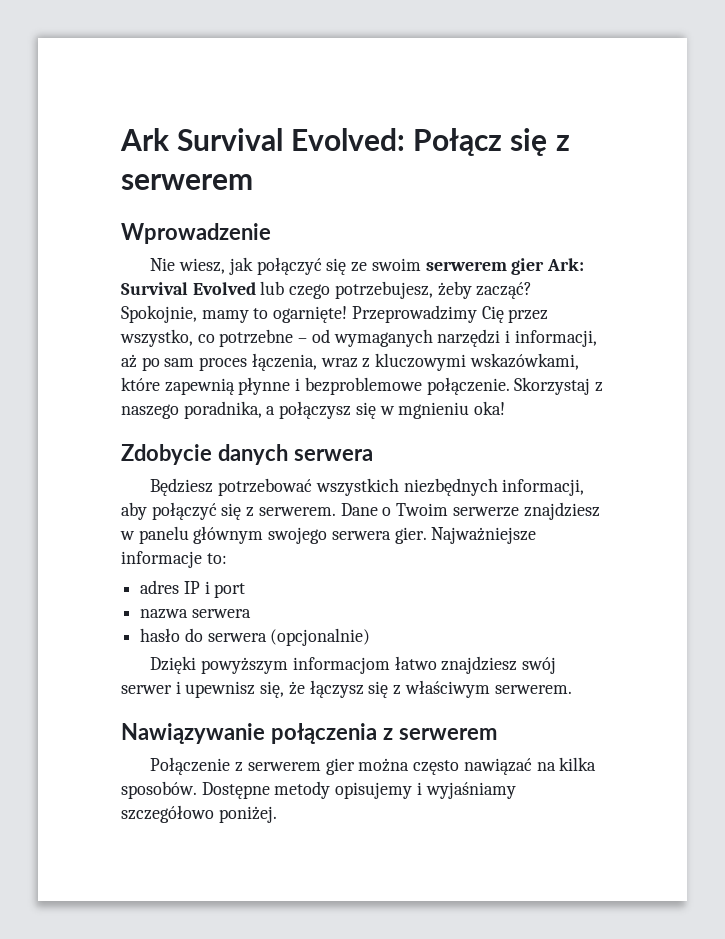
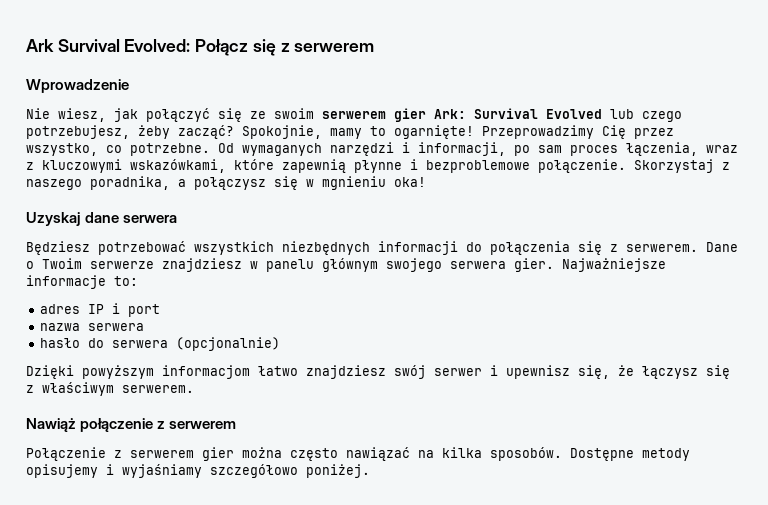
- Przeprowadzimy Cię przez wszystko, co potrzebne – od wymaganych narzędzi i informacji, aż po sam proces łączenia, wraz z kluczowymi wskazówkami, które zapewnią płynne i bezproblemowe połączenie.
+ Przeprowadzimy Cię przez wszystko, co potrzebne. Od wymaganych narzędzi i informacji, po sam proces łączenia, wraz z kluczowymi wskazówkami, które zapewnią płynne i bezproblemowe połączenie.
- Zdobycie danych serwera
+ Uzyskaj dane serwera
- Będziesz potrzebować wszystkich niezbędnych informacji, aby połączyć się z serwerem.
+ Będziesz potrzebować wszystkich niezbędnych informacji do połączenia się z serwerem.
- Nawiązywanie połączenia z serwerem
+ Nawiąż połączenie z serwerem

